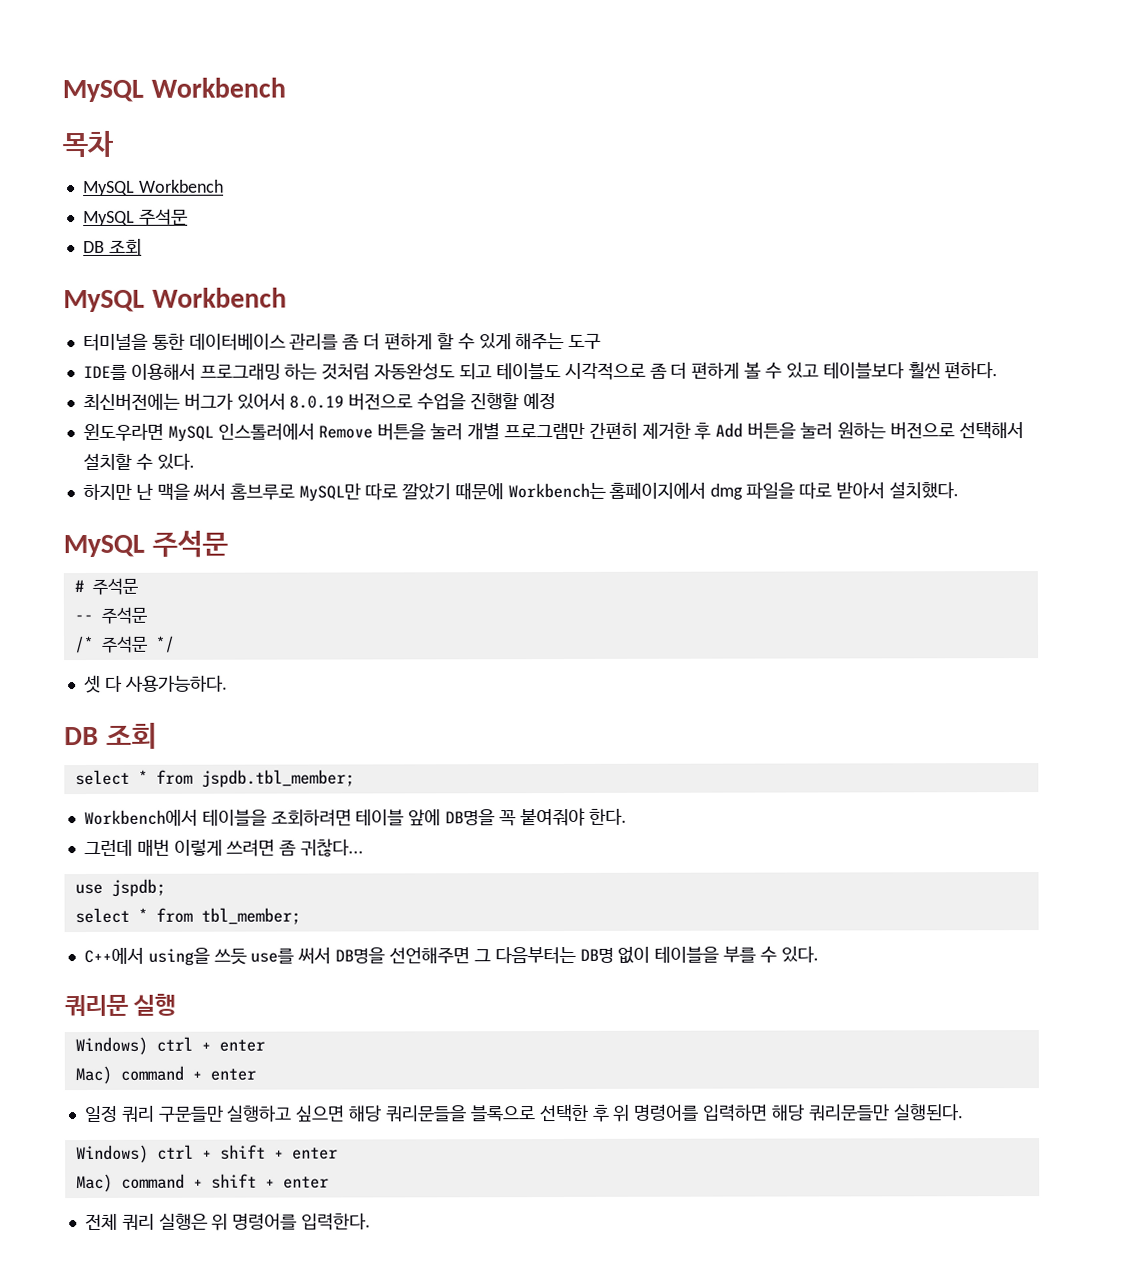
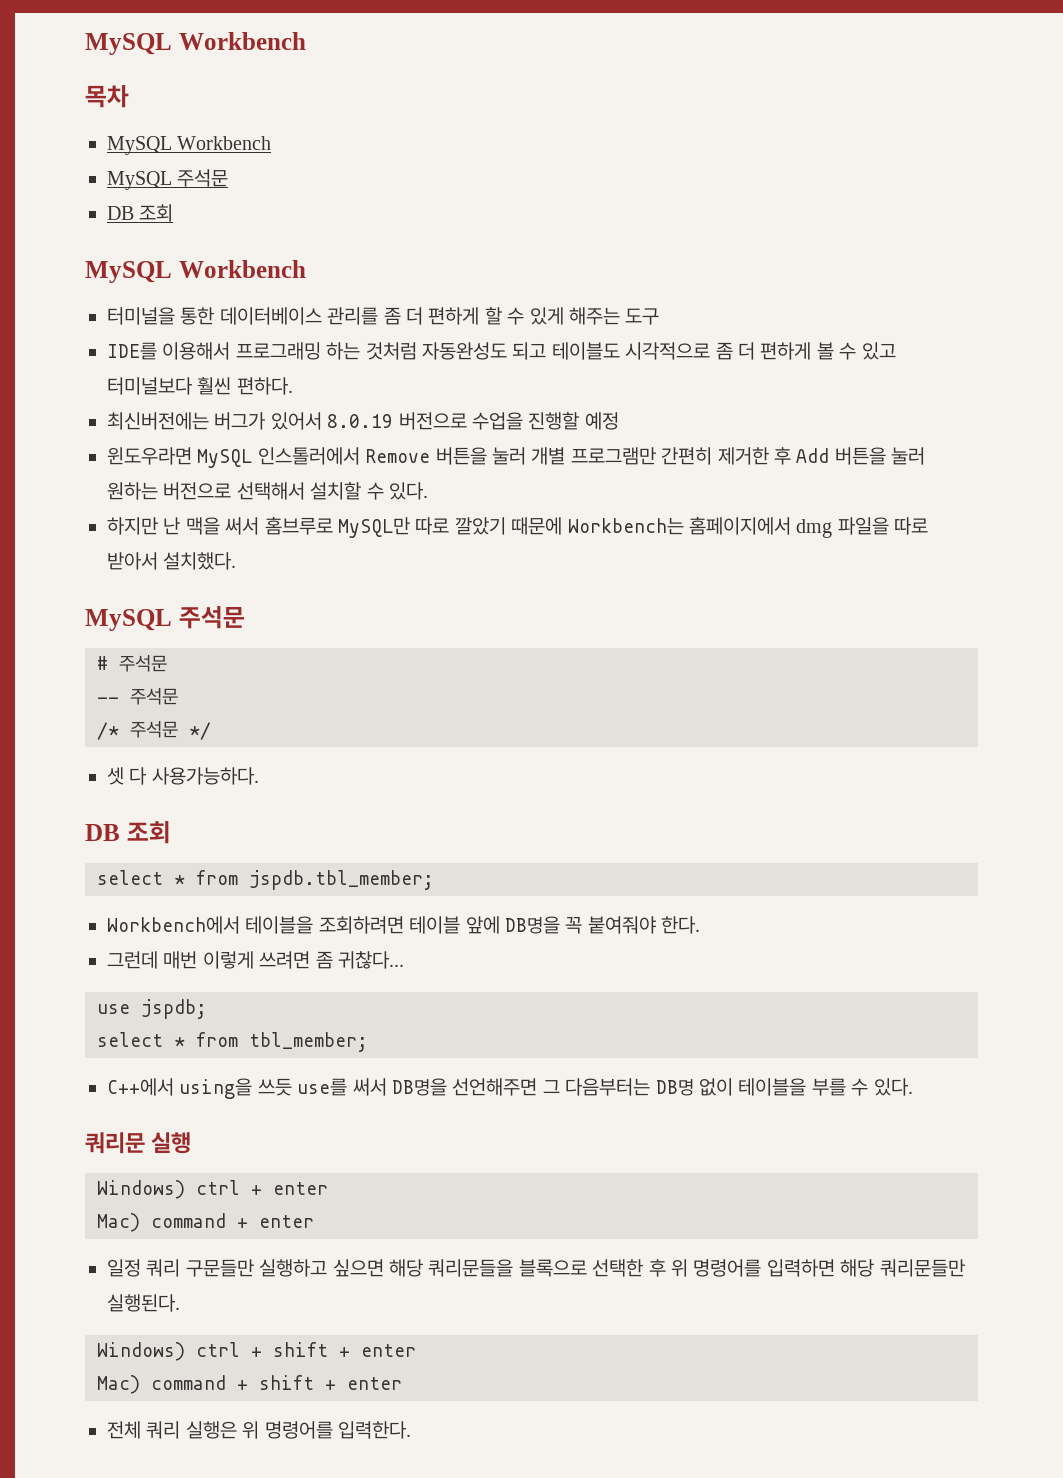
- IDE를 이용해서 프로그래밍 하는 것처럼 자동완성도 되고 테이블도 시각적으로 좀 더 편하게 볼 수 있고 테이블보다 훨씬 편하다.
+ IDE를 이용해서 프로그래밍 하는 것처럼 자동완성도 되고 테이블도 시각적으로 좀 더 편하게 볼 수 있고 터미널보다 훨씬 편하다.

